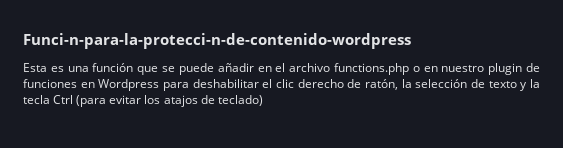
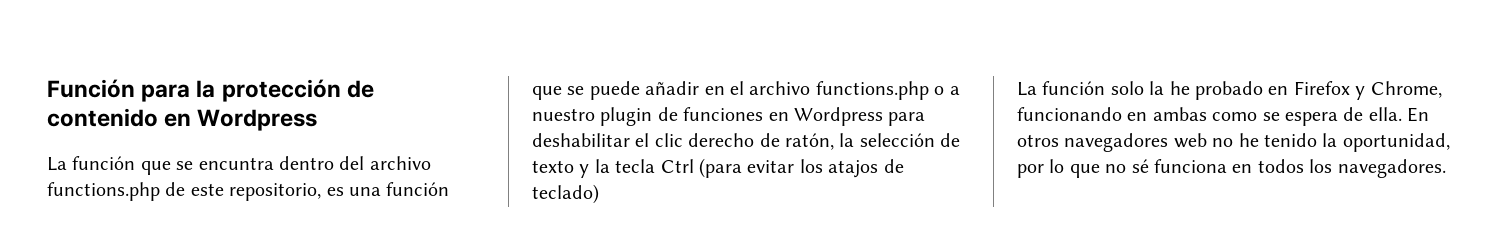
- Funci-n-para-la-protecci-n-de-contenido-wordpress
- Esta es una función que se puede añadir en el archivo functions.php o en nuestro plugin de funciones en Wordpress para deshabilitar el clic derecho de ratón, la selección de texto y la tecla Ctrl (para evitar los atajos de teclado)
+ Función para la protección de contenido en Wordpress
+ La función que se encuntra dentro del archivo functions.php de este repositorio, es una función que se puede añadir en el archivo functions.php o a nuestro plugin de funciones en Wordpress para deshabilitar el clic derecho de ratón, la selección de texto y la tecla Ctrl (para evitar los atajos de teclado)
+ La función solo la he probado en Firefox y Chrome, funcionando en ambas como se espera de ella. En otros navegadores web no he tenido la oportunidad, por lo que no sé funciona en todos los navegadores.

